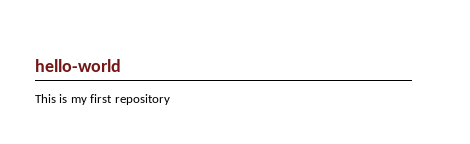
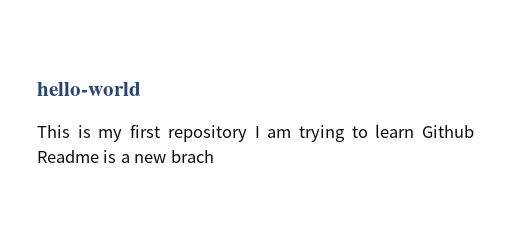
- This is my first repository
+ This is my first repository I am trying to learn Github Readme is a new brach

